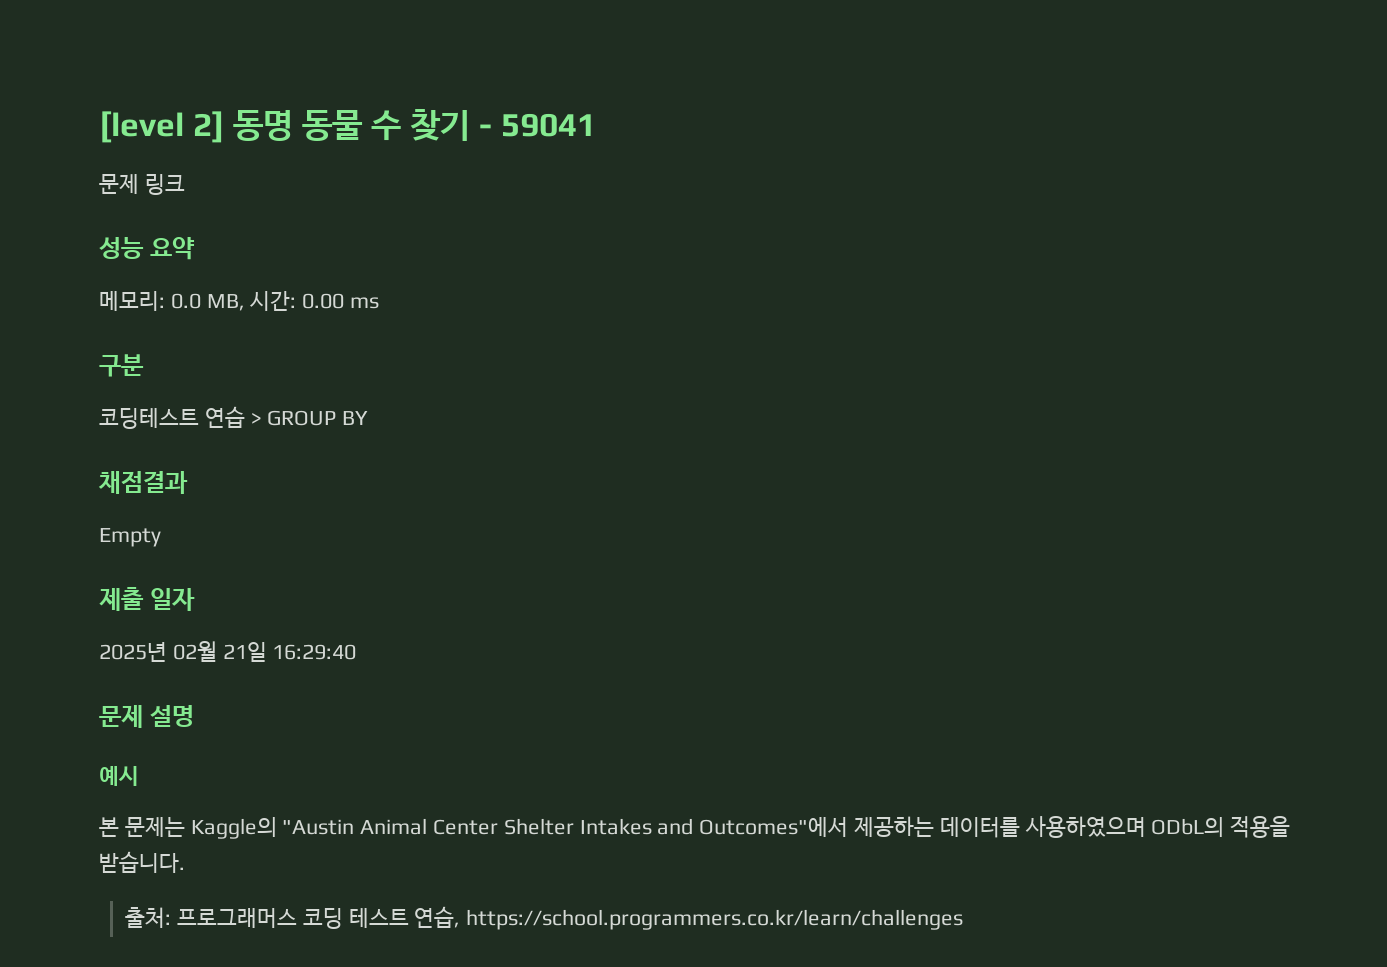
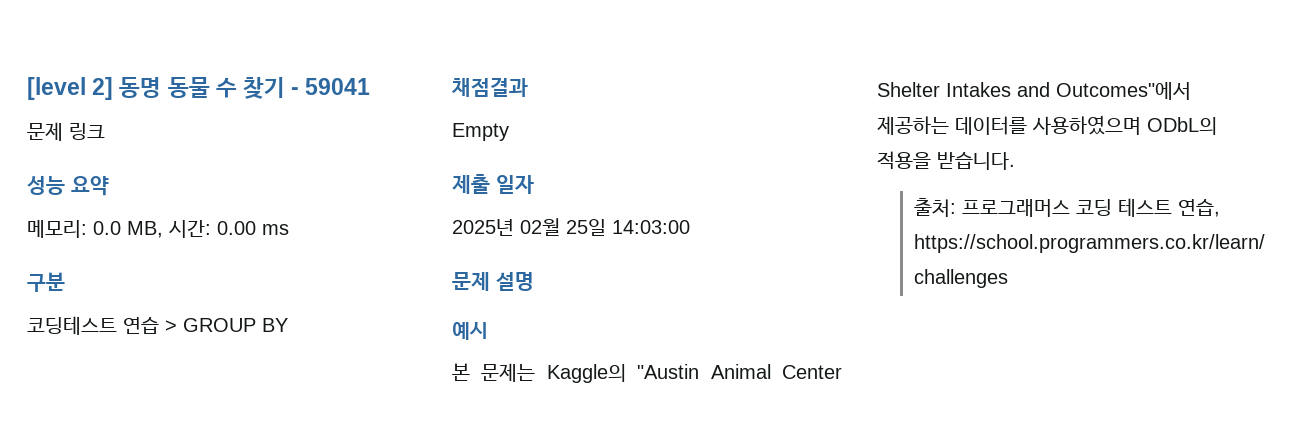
- 2025년 02월 21일 16:29:40
+ 2025년 02월 25일 14:03:00

